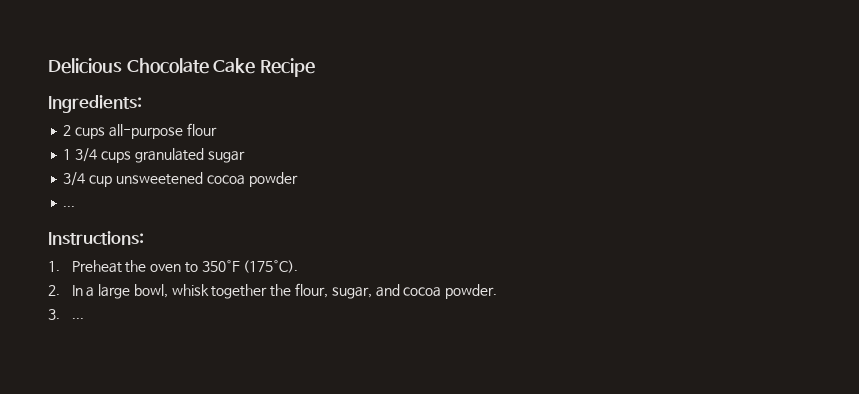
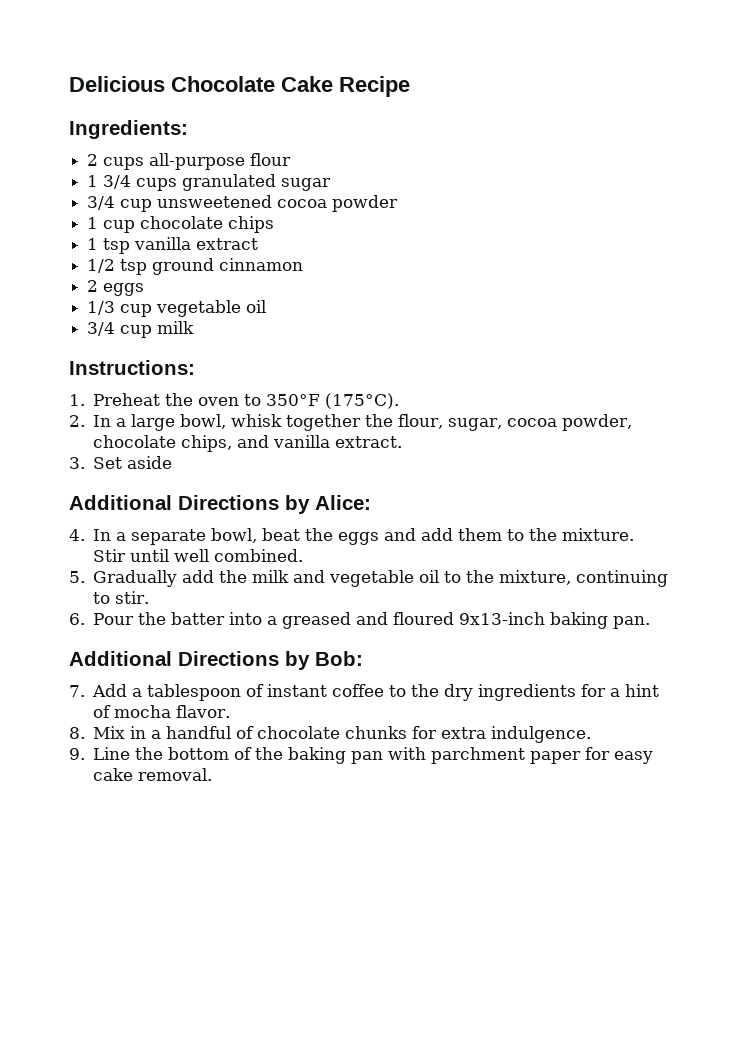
  3/4 cup unsweetened cocoa powder
- ...
+ 1 cup chocolate chips
+ 1 tsp vanilla extract
+ 1/2 tsp ground cinnamon
+ 2 eggs
+ 1/3 cup vegetable oil
+ 3/4 cup milk
- 2. In a large bowl, whisk together the flour, sugar, and cocoa powder.
- 3. ...
+ 2. In a large bowl, whisk together the flour, sugar, cocoa powder, chocolate chips, and vanilla extract.
+ 3. Set aside
+ Additional Directions by Alice:
+ 4. In a separate bowl, beat the eggs and add them to the mixture. Stir until well combined.
+ 5. Gradually add the milk and vegetable oil to the mixture, continuing to stir.
+ 6. Pour the batter into a greased and floured 9x13-inch baking pan.
+ Additional Directions by Bob:
+ 7. Add a tablespoon of instant coffee to the dry ingredients for a hint of mocha flavor.
+ 8. Mix in a handful of chocolate chunks for extra indulgence.
+ 9. Line the bottom of the baking pan with parchment paper for easy cake removal.

